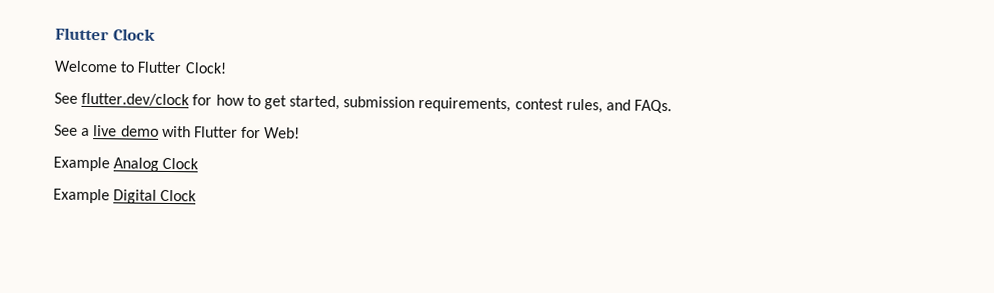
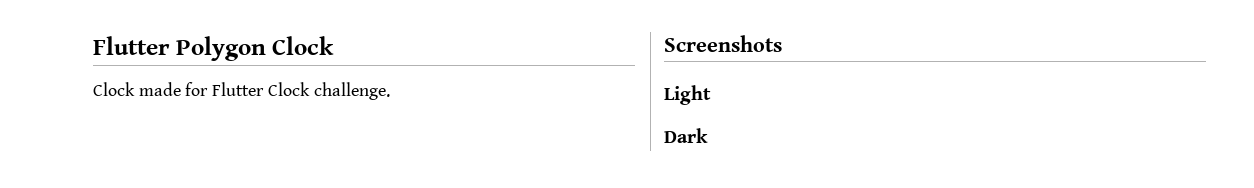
- Flutter Clock
- Welcome to Flutter Clock!
- See flutter.dev/clock for how to get started, submission requirements, contest rules, and FAQs.
- See a live demo with Flutter for Web!
- Example Analog Clock
- Example Digital Clock
+ Flutter Polygon Clock
+ Clock made for Flutter Clock challenge.
+ Screenshots
+ Light
+ Dark

